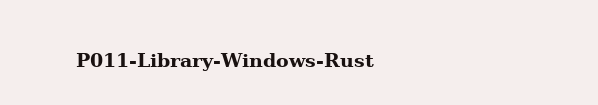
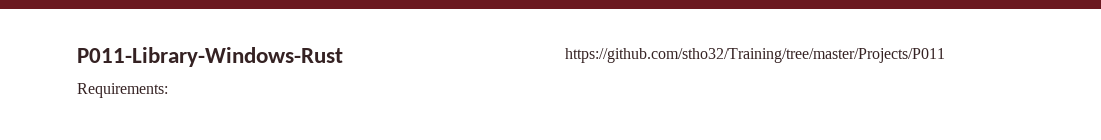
+ Requirements: https://github.com/stho32/Training/tree/master/Projects/P011

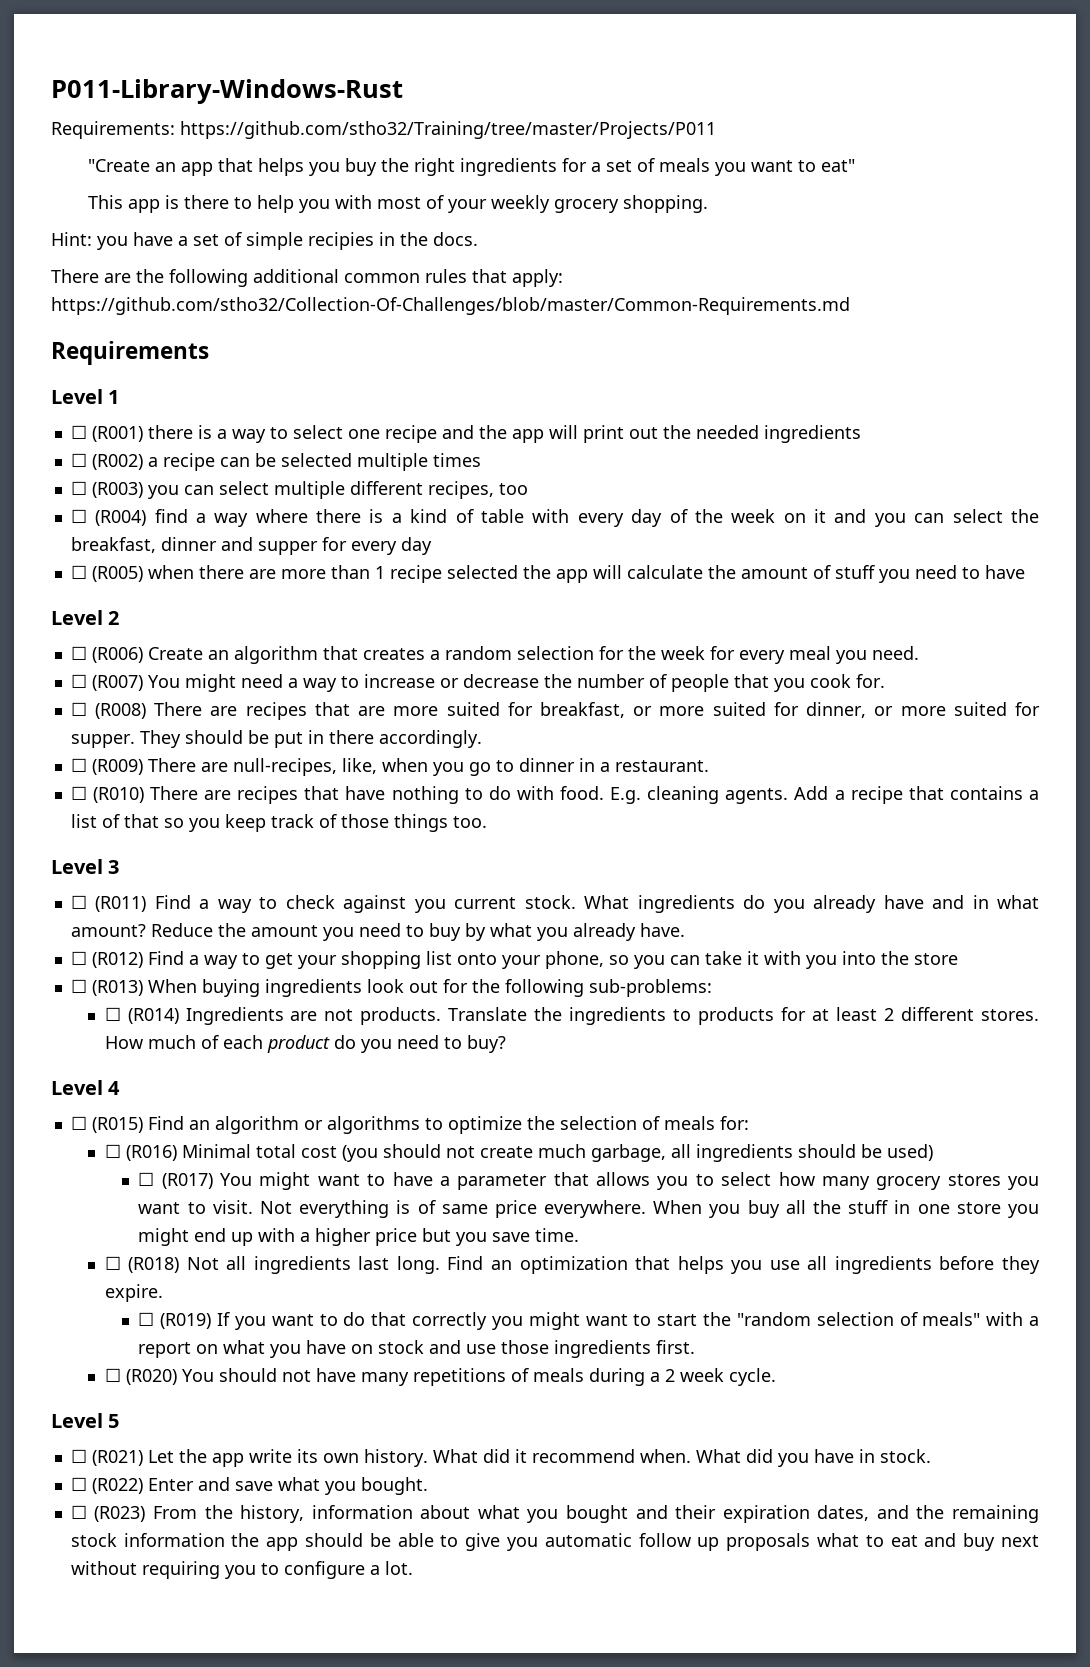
+ "Create an app that helps you buy the right ingredients for a set of meals you want to eat"
+ This app is there to help you with most of your weekly grocery shopping.
+ Hint: you have a set of simple recipies in the docs.
+ There are the following additional common rules that apply: https://github.com/stho32/Collection-Of-Challenges/blob/master/Common-Requirements.md
+ Requirements
+ Level 1
+ ☐ (R001) there is a way to select one recipe and the app will print out the needed ingredients
+ ☐ (R002) a recipe can be selected multiple times
+ ☐ (R003) you can select multiple different recipes, too
+ ☐ (R004) find a way where there is a kind of table with every day of the week on it and you can select the breakfast, dinner and supper for every day
+ ☐ (R005) when there are more than 1 recipe selected the app will calculate the amount of stuff you need to have
+ Level 2
+ ☐ (R006) Create an algorithm that creates a random selection for the week for every meal you need.
+ ☐ (R007) You might need a way to increase or decrease the number of people that you cook for.
+ ☐ (R008) There are recipes that are more suited for breakfast, or more suited for dinner, or more suited for supper. They should be put in there accordingly.
+ ☐ (R009) There are null-recipes, like, when you go to dinner in a restaurant.
+ ☐ (R010) There are recipes that have nothing to do with food. E.g. cleaning agents. Add a recipe that contains a list of that so you keep track of those things too.
+ Level 3
+ ☐ (R011) Find a way to check against you current stock. What ingredients do you already have and in what amount? Reduce the amount you need to buy by what you already have.
+ ☐ (R012) Find a way to get your shopping list onto your phone, so you can take it with you into the store
+ ☐ (R013) When buying ingredients look out for the following sub-problems:
+ ☐ (R014) Ingredients are not products. Translate the ingredients to products for at least 2 different stores. How much of each product do you need to buy?
+ Level 4
+ ☐ (R015) Find an algorithm or algorithms to optimize the selection of meals for:
+ ☐ (R016) Minimal total cost (you should not create much garbage, all ingredients should be used)
+ ☐ (R017) You might want to have a parameter that allows you to select how many grocery stores you want to visit. Not everything is of same price everywhere. When you buy all the stuff in one store you might end up with a higher price but you save time.
+ ☐ (R018) Not all ingredients last long. Find an optimization that helps you use all ingredients before they expire.
+ ☐ (R019) If you want to do that correctly you might want to start the "random selection of meals" with a report on what you have on stock and use those ingredients first.
+ ☐ (R020) You should not have many repetitions of meals during a 2 week cycle.
+ Level 5
+ ☐ (R021) Let the app write its own history. What did it recommend when. What did you have in stock.
+ ☐ (R022) Enter and save what you bought.
+ ☐ (R023) From the history, information about what you bought and their expiration dates, and the remaining stock information the app should be able to give you automatic follow up proposals what to eat and buy next without requiring you to configure a lot.

